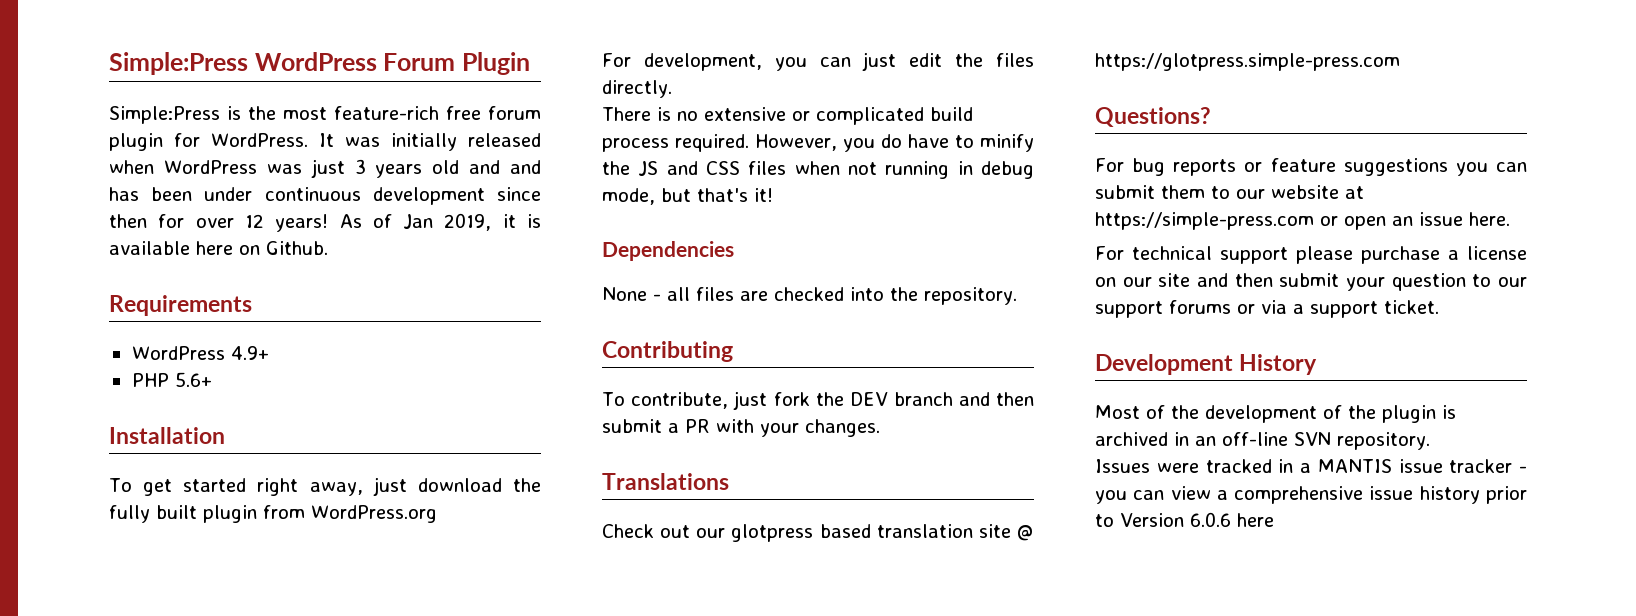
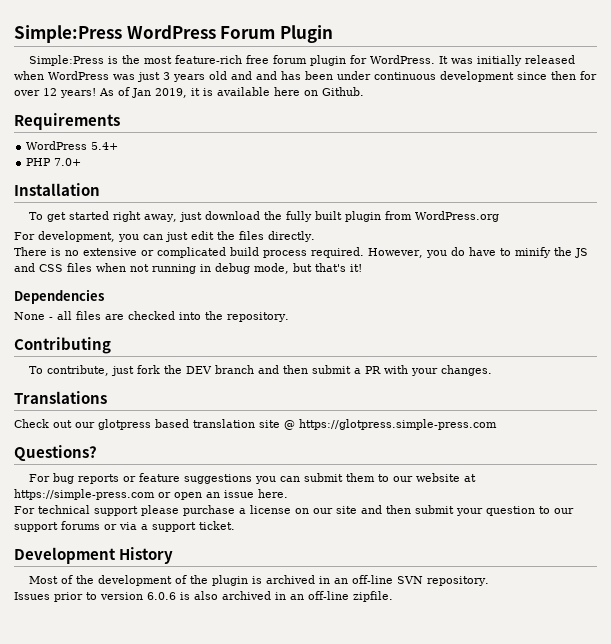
- WordPress 4.9+
+ WordPress 5.4+
- PHP 5.6+
+ PHP 7.0+
- Issues were tracked in a MANTIS issue tracker - you can view a comprehensive issue history prior to Version 6.0.6 here
+ Issues prior to version 6.0.6 is also archived in an off-line zipfile.

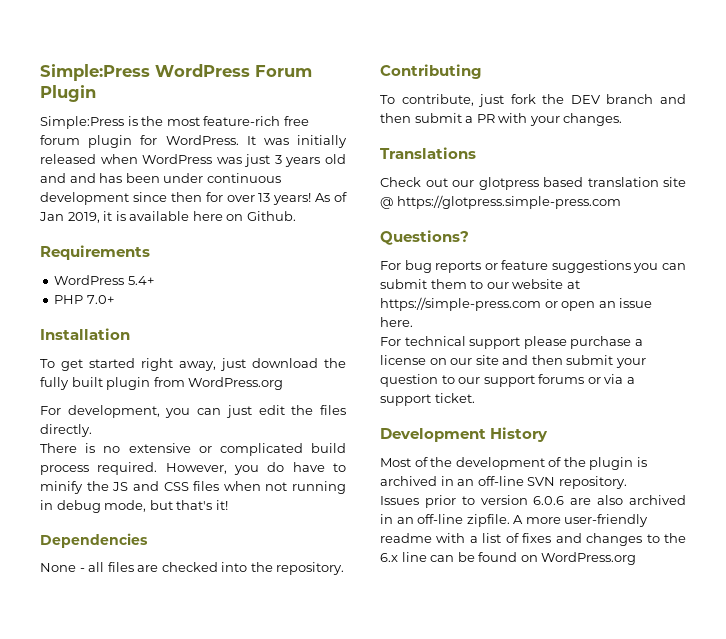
- It was initially released when WordPress was just 3 years old and and has been under continuous development since then for over 12 years!
+ It was initially released when WordPress was just 3 years old and and has been under continuous development since then for over 13 years!
- Issues prior to version 6.0.6 is also archived in an off-line zipfile.
+ Issues prior to version 6.0.6 are also archived in an off-line zipfile.
+ A more user-friendly readme with a list of fixes and changes to the 6.x line can be found on WordPress.org

